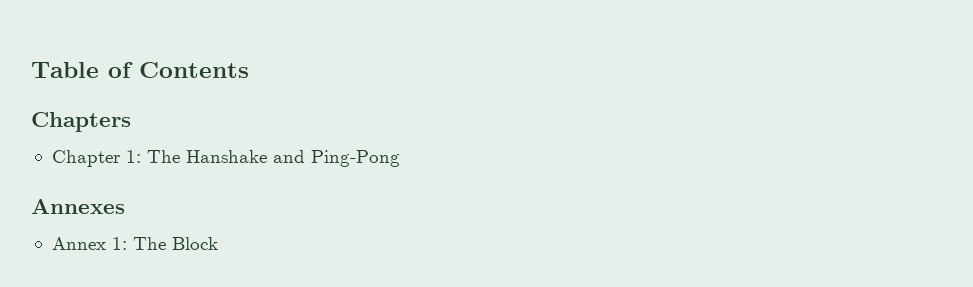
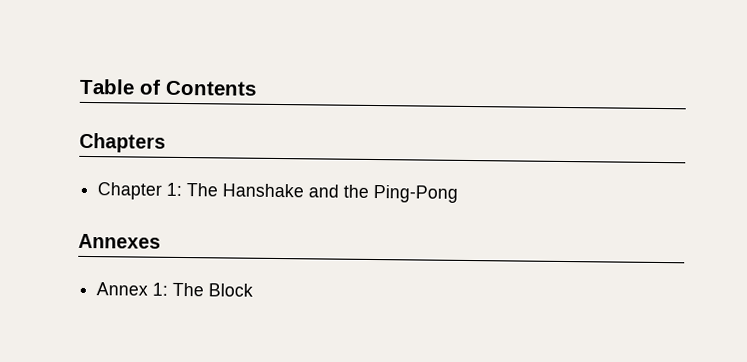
- Chapter 1: The Hanshake and Ping-Pong
+ Chapter 1: The Hanshake and the Ping-Pong

